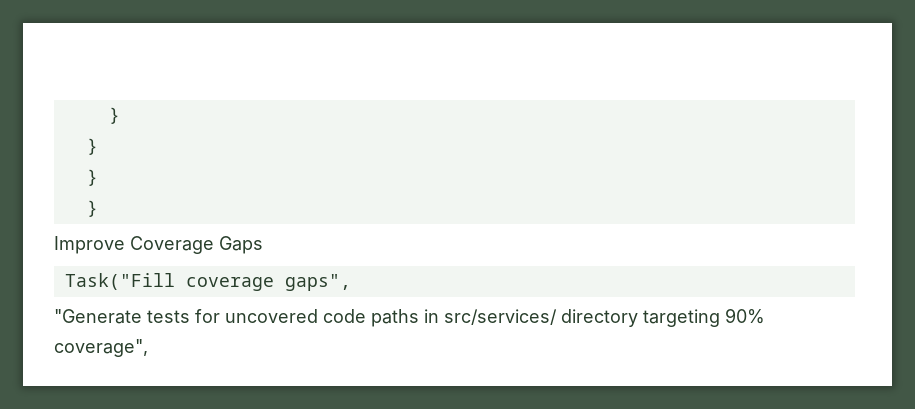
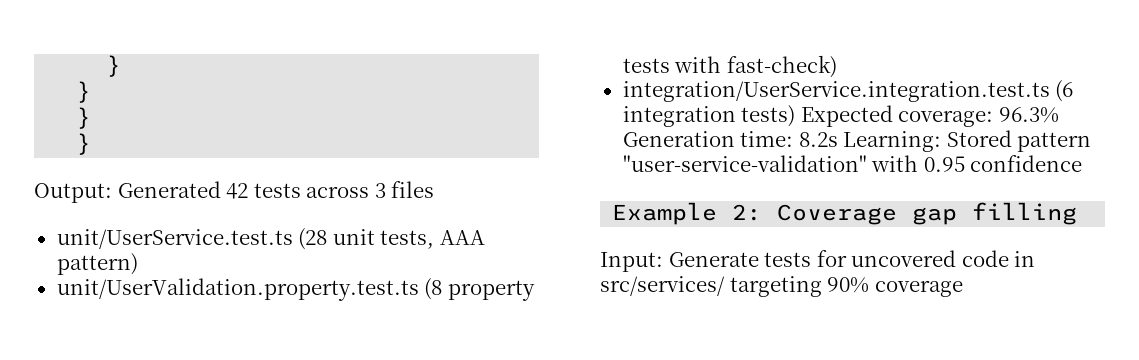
- Improve Coverage Gaps
- Task("Fill coverage gaps",
- "Generate tests for uncovered code paths in src/services/ directory targeting 90% coverage",
+ Output: Generated 42 tests across 3 files
+ unit/UserService.test.ts (28 unit tests, AAA pattern)
+ unit/UserValidation.property.test.ts (8 property tests with fast-check)
+ integration/UserService.integration.test.ts (6 integration tests) Expected coverage: 96.3% Generation time: 8.2s Learning: Stored pattern "user-service-validation" with 0.95 confidence
+ Example 2: Coverage gap filling
+ Input: Generate tests for uncovered code in src/services/ targeting 90% coverage

